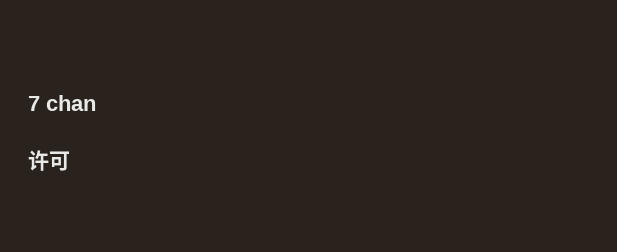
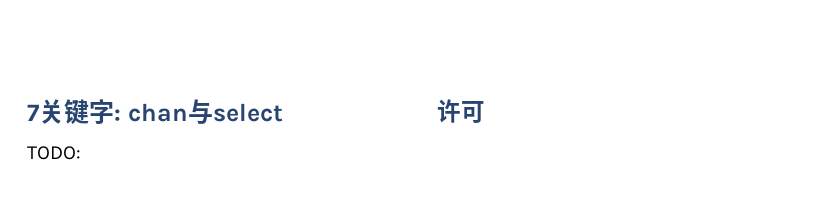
- 7 chan
+ 7关键字: chan与select
+ TODO:

